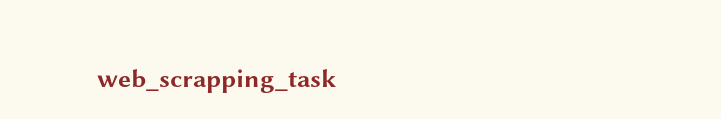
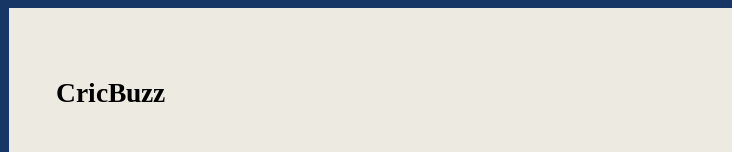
- web_scrapping_task
+ CricBuzz

